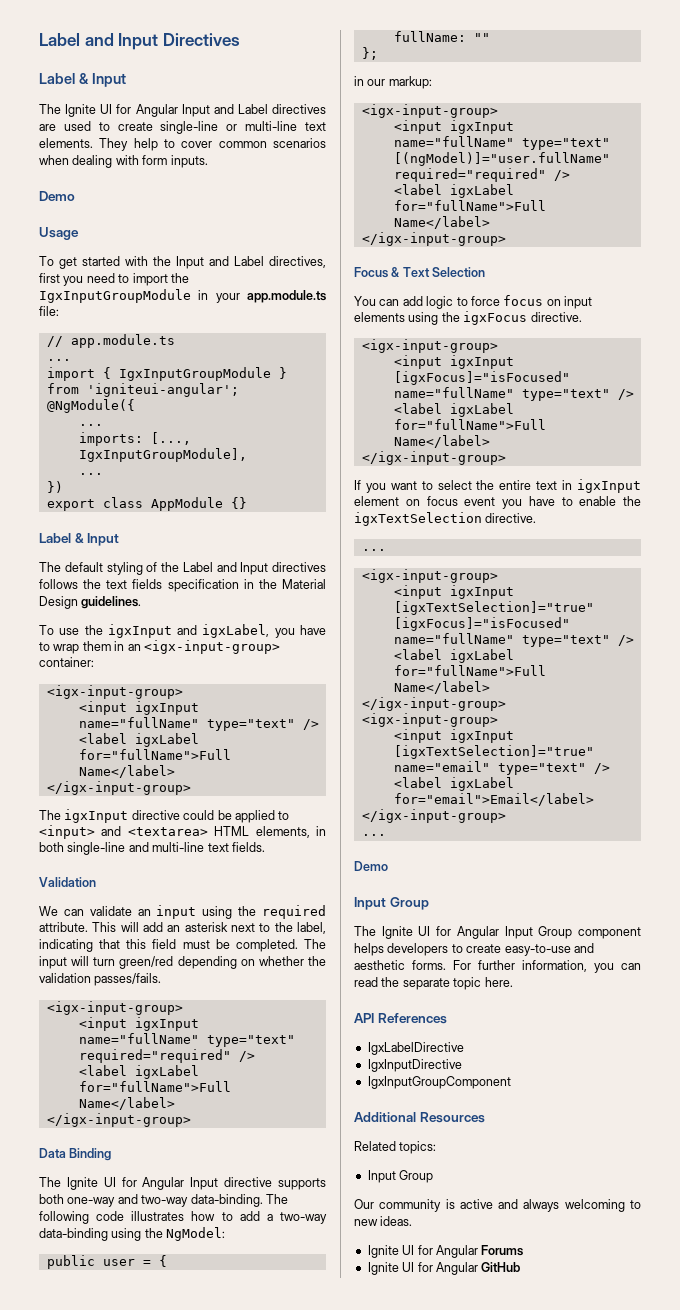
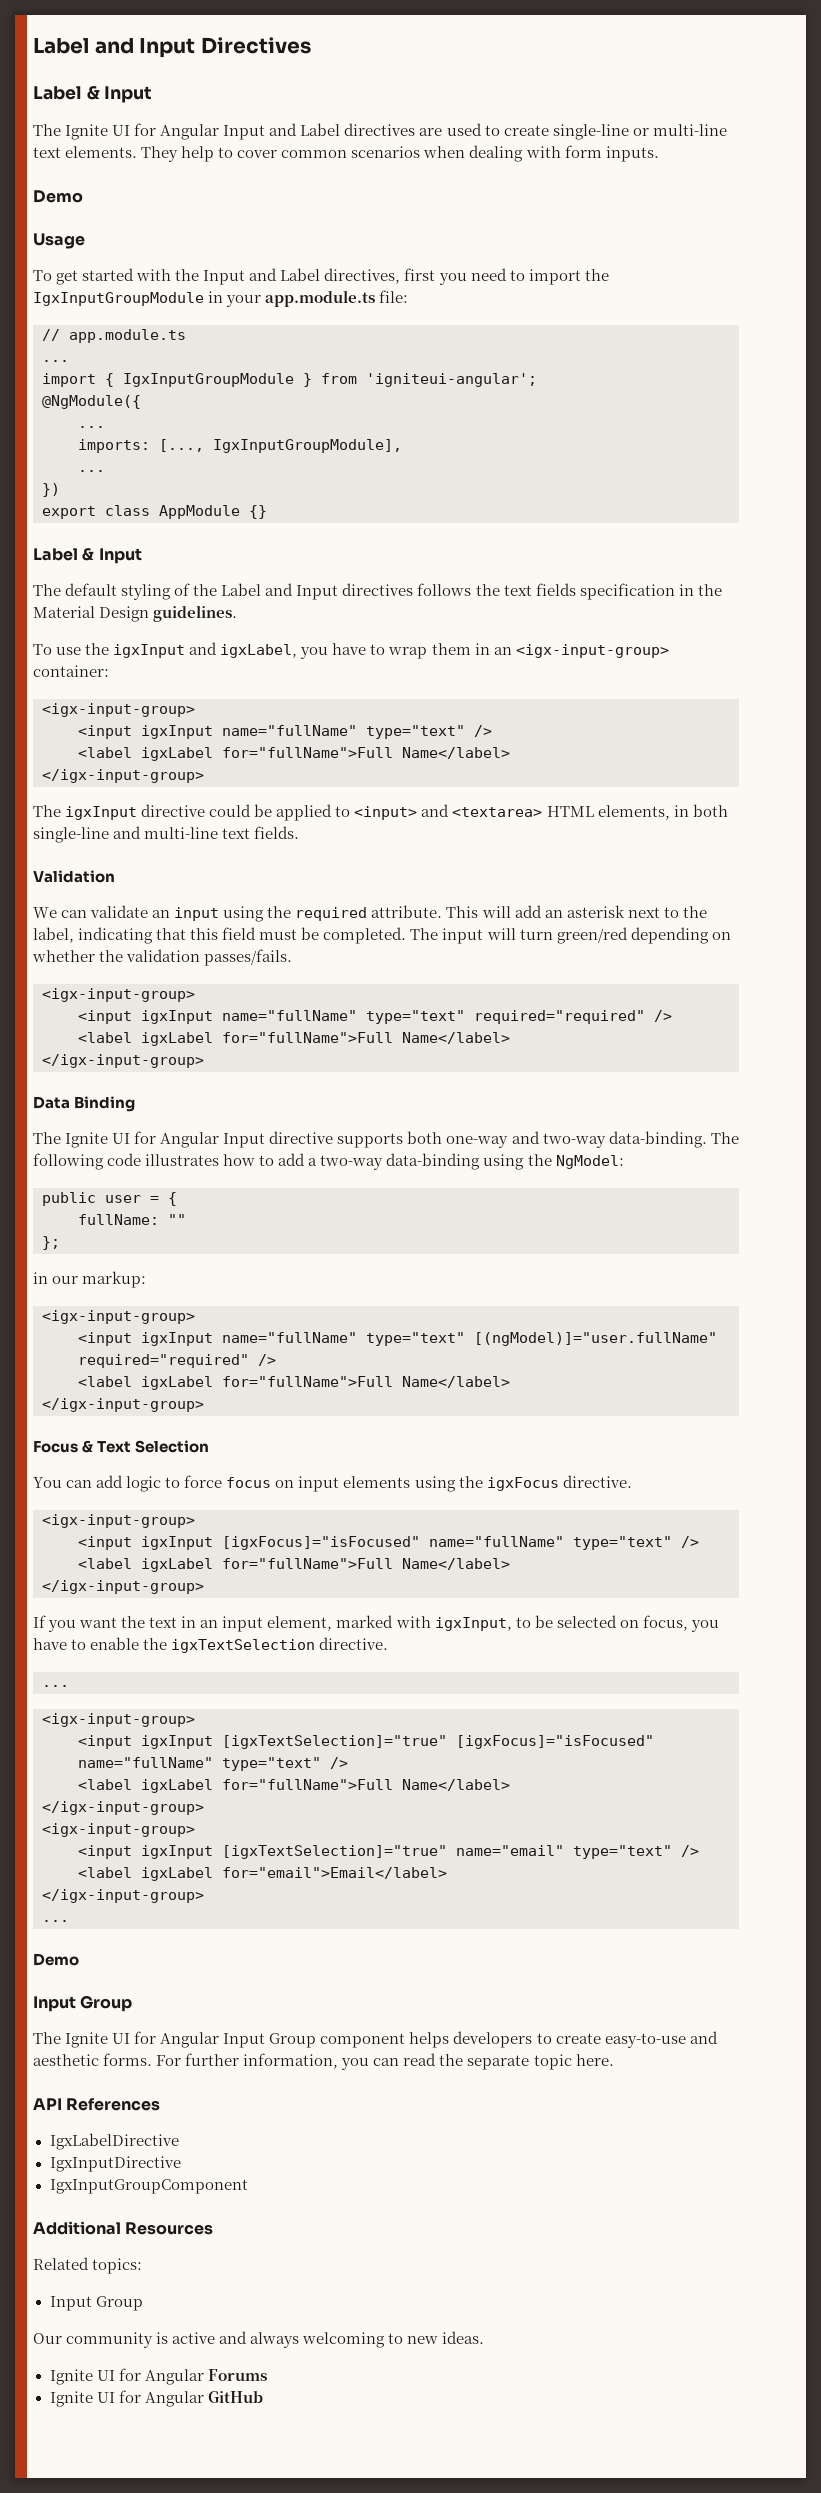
- If you want to select the entire text in igxInput element on focus event you have to enable the igxTextSelection directive.
+ If you want the text in an input element, marked with igxInput, to be selected on focus, you have to enable the igxTextSelection directive.

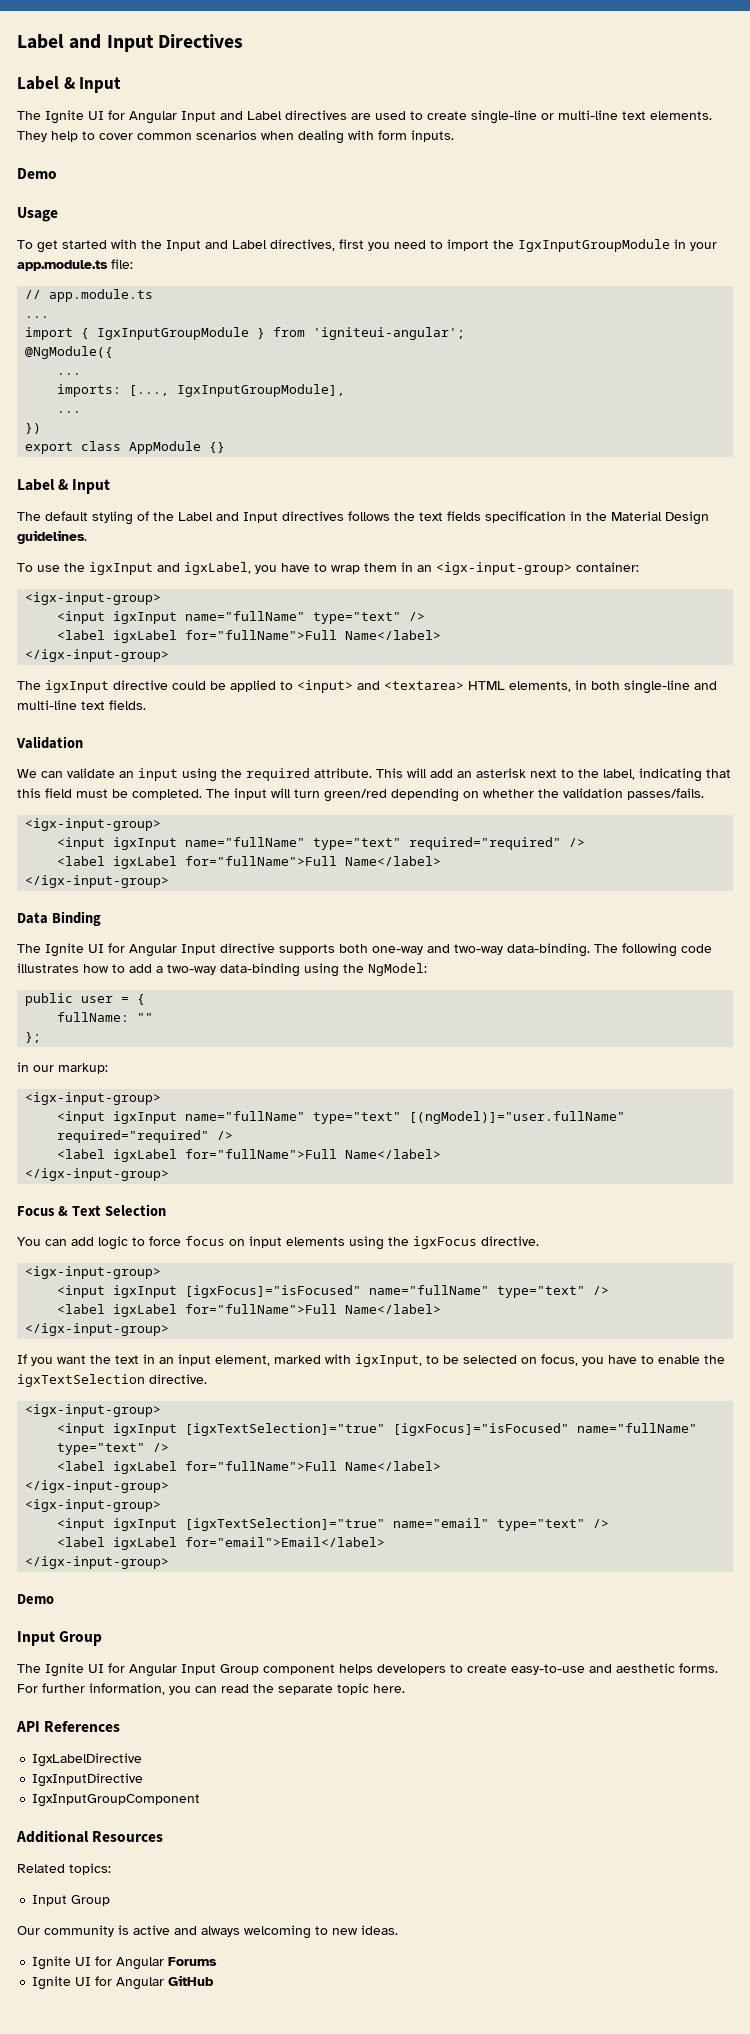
  If you want the text in an input element, marked with igxInput, to be selected on focus, you have to enable the igxTextSelection directive.
- ...
  <label igxLabel for="email">Email</label>
  </igx-input-group>
- ...

